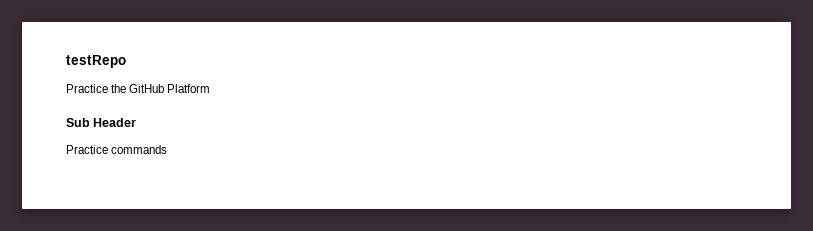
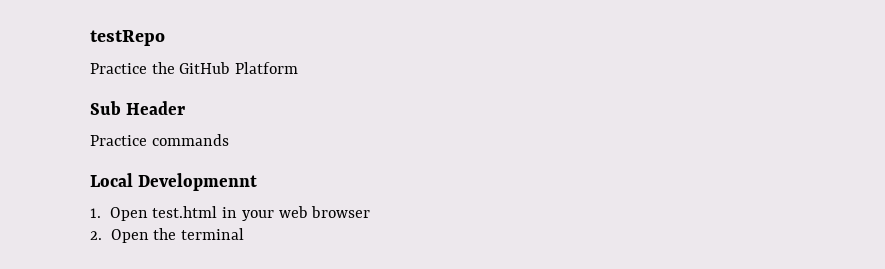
+ Local Developmennt
+ 1. Open test.html in your web browser
+ 2. Open the terminal

